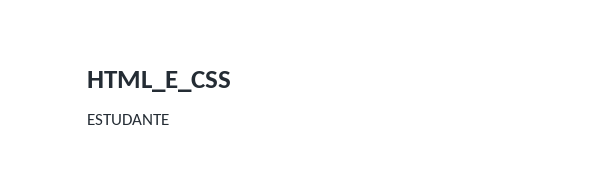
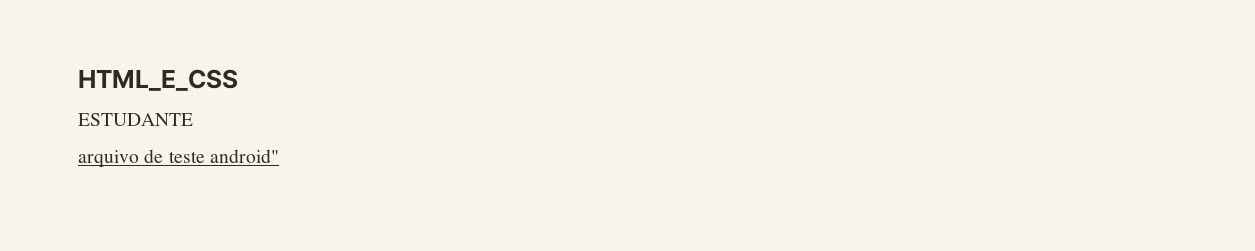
+ arquivo de teste android"

